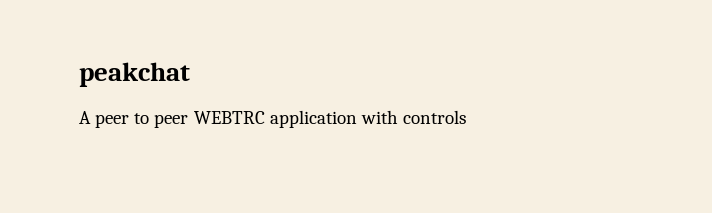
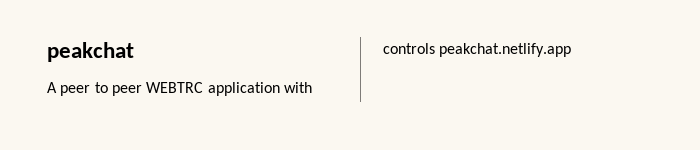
- A peer to peer WEBTRC application with controls
+ A peer to peer WEBTRC application with controls peakchat.netlify.app

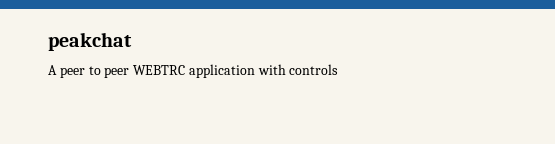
- A peer to peer WEBTRC application with controls peakchat.netlify.app
+ A peer to peer WEBTRC application with controls

